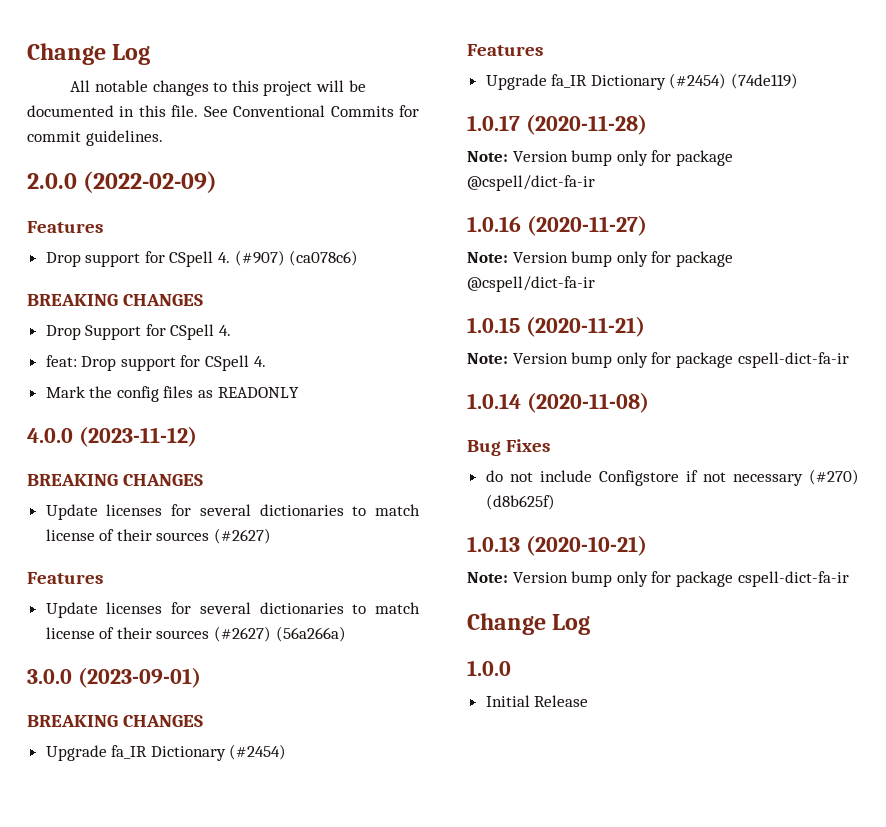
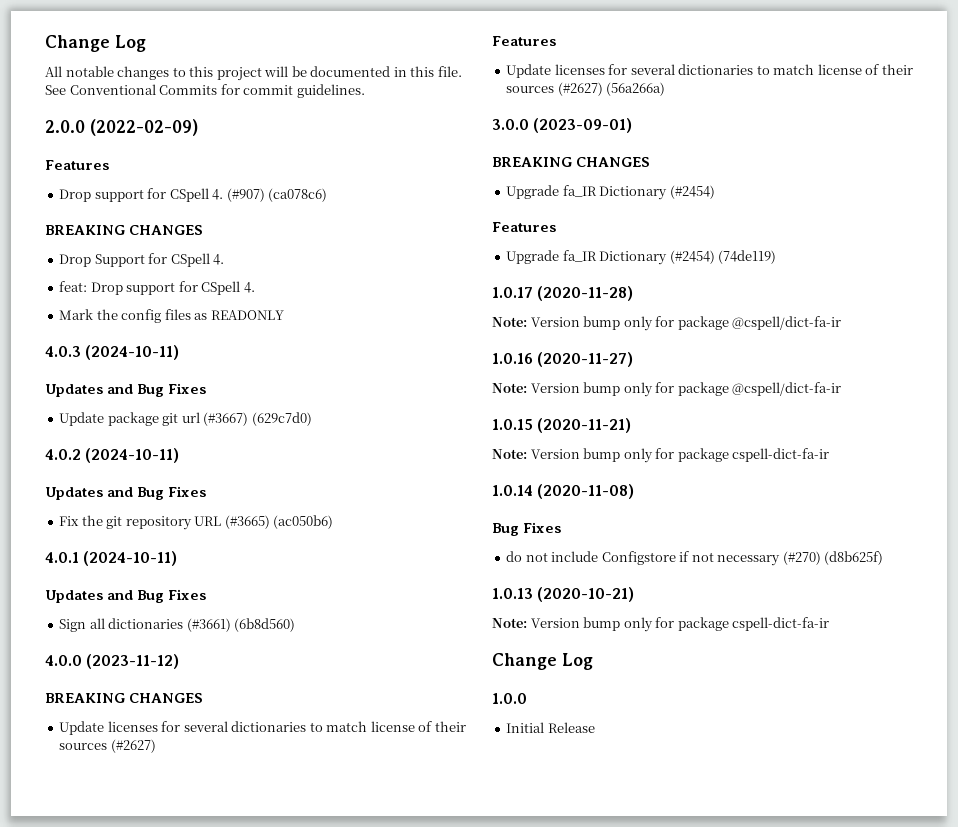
+ 4.0.3 (2024-10-11)
+ Updates and Bug Fixes
+ Update package git url (#3667) (629c7d0)
+ 4.0.2 (2024-10-11)
+ Updates and Bug Fixes
+ Fix the git repository URL (#3665) (ac050b6)
+ 4.0.1 (2024-10-11)
+ Updates and Bug Fixes
+ Sign all dictionaries (#3661) (6b8d560)

